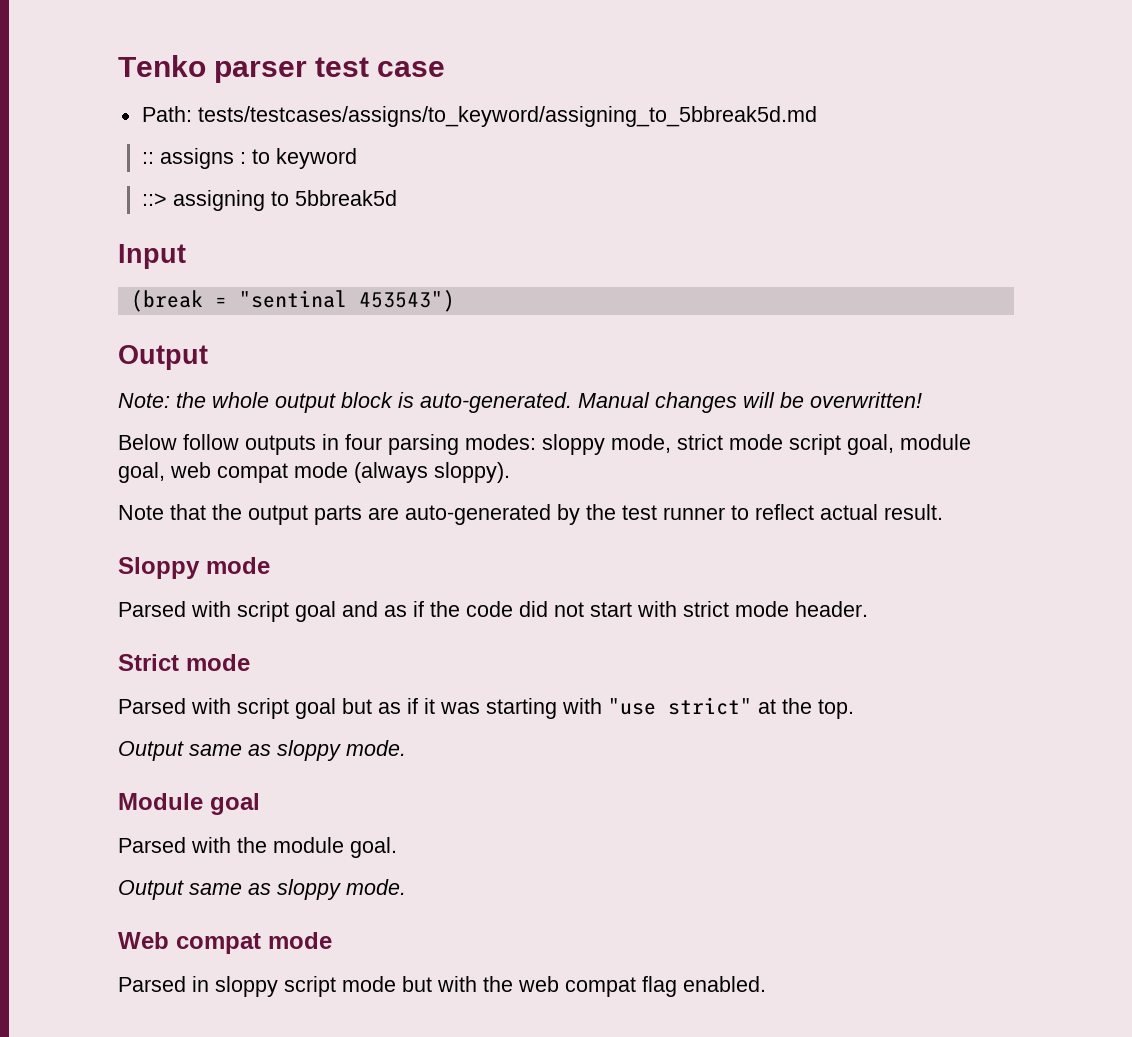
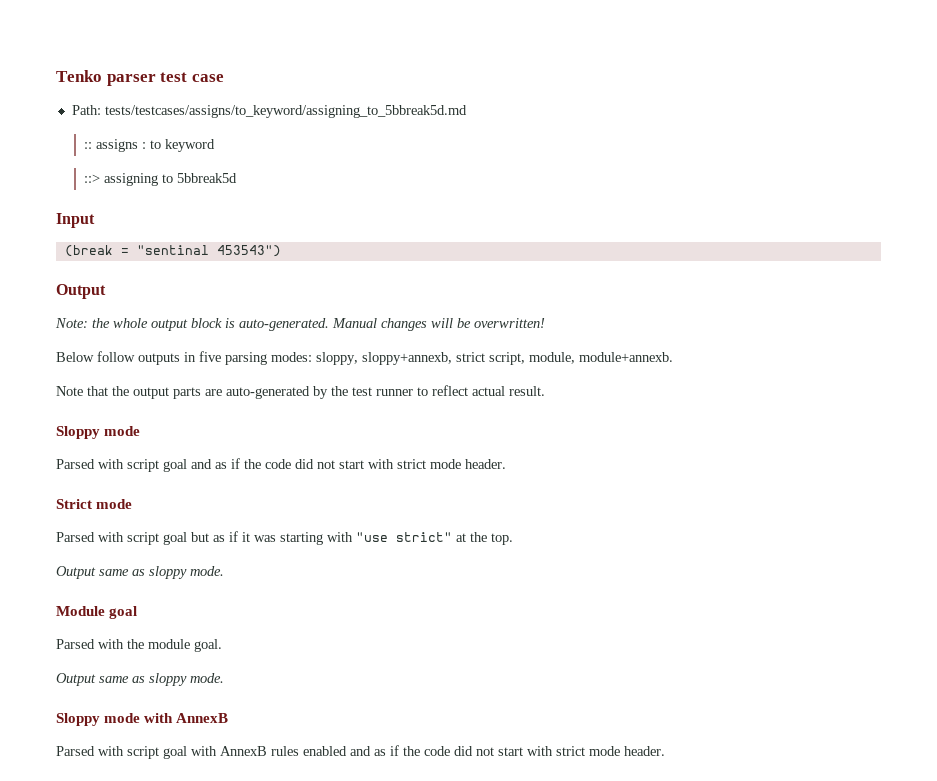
- Below follow outputs in four parsing modes: sloppy mode, strict mode script goal, module goal, web compat mode (always sloppy).
+ Below follow outputs in five parsing modes: sloppy, sloppy+annexb, strict script, module, module+annexb.
- Web compat mode
- Parsed in sloppy script mode but with the web compat flag enabled.
+ Sloppy mode with AnnexB
+ Parsed with script goal with AnnexB rules enabled and as if the code did not start with strict mode header.

